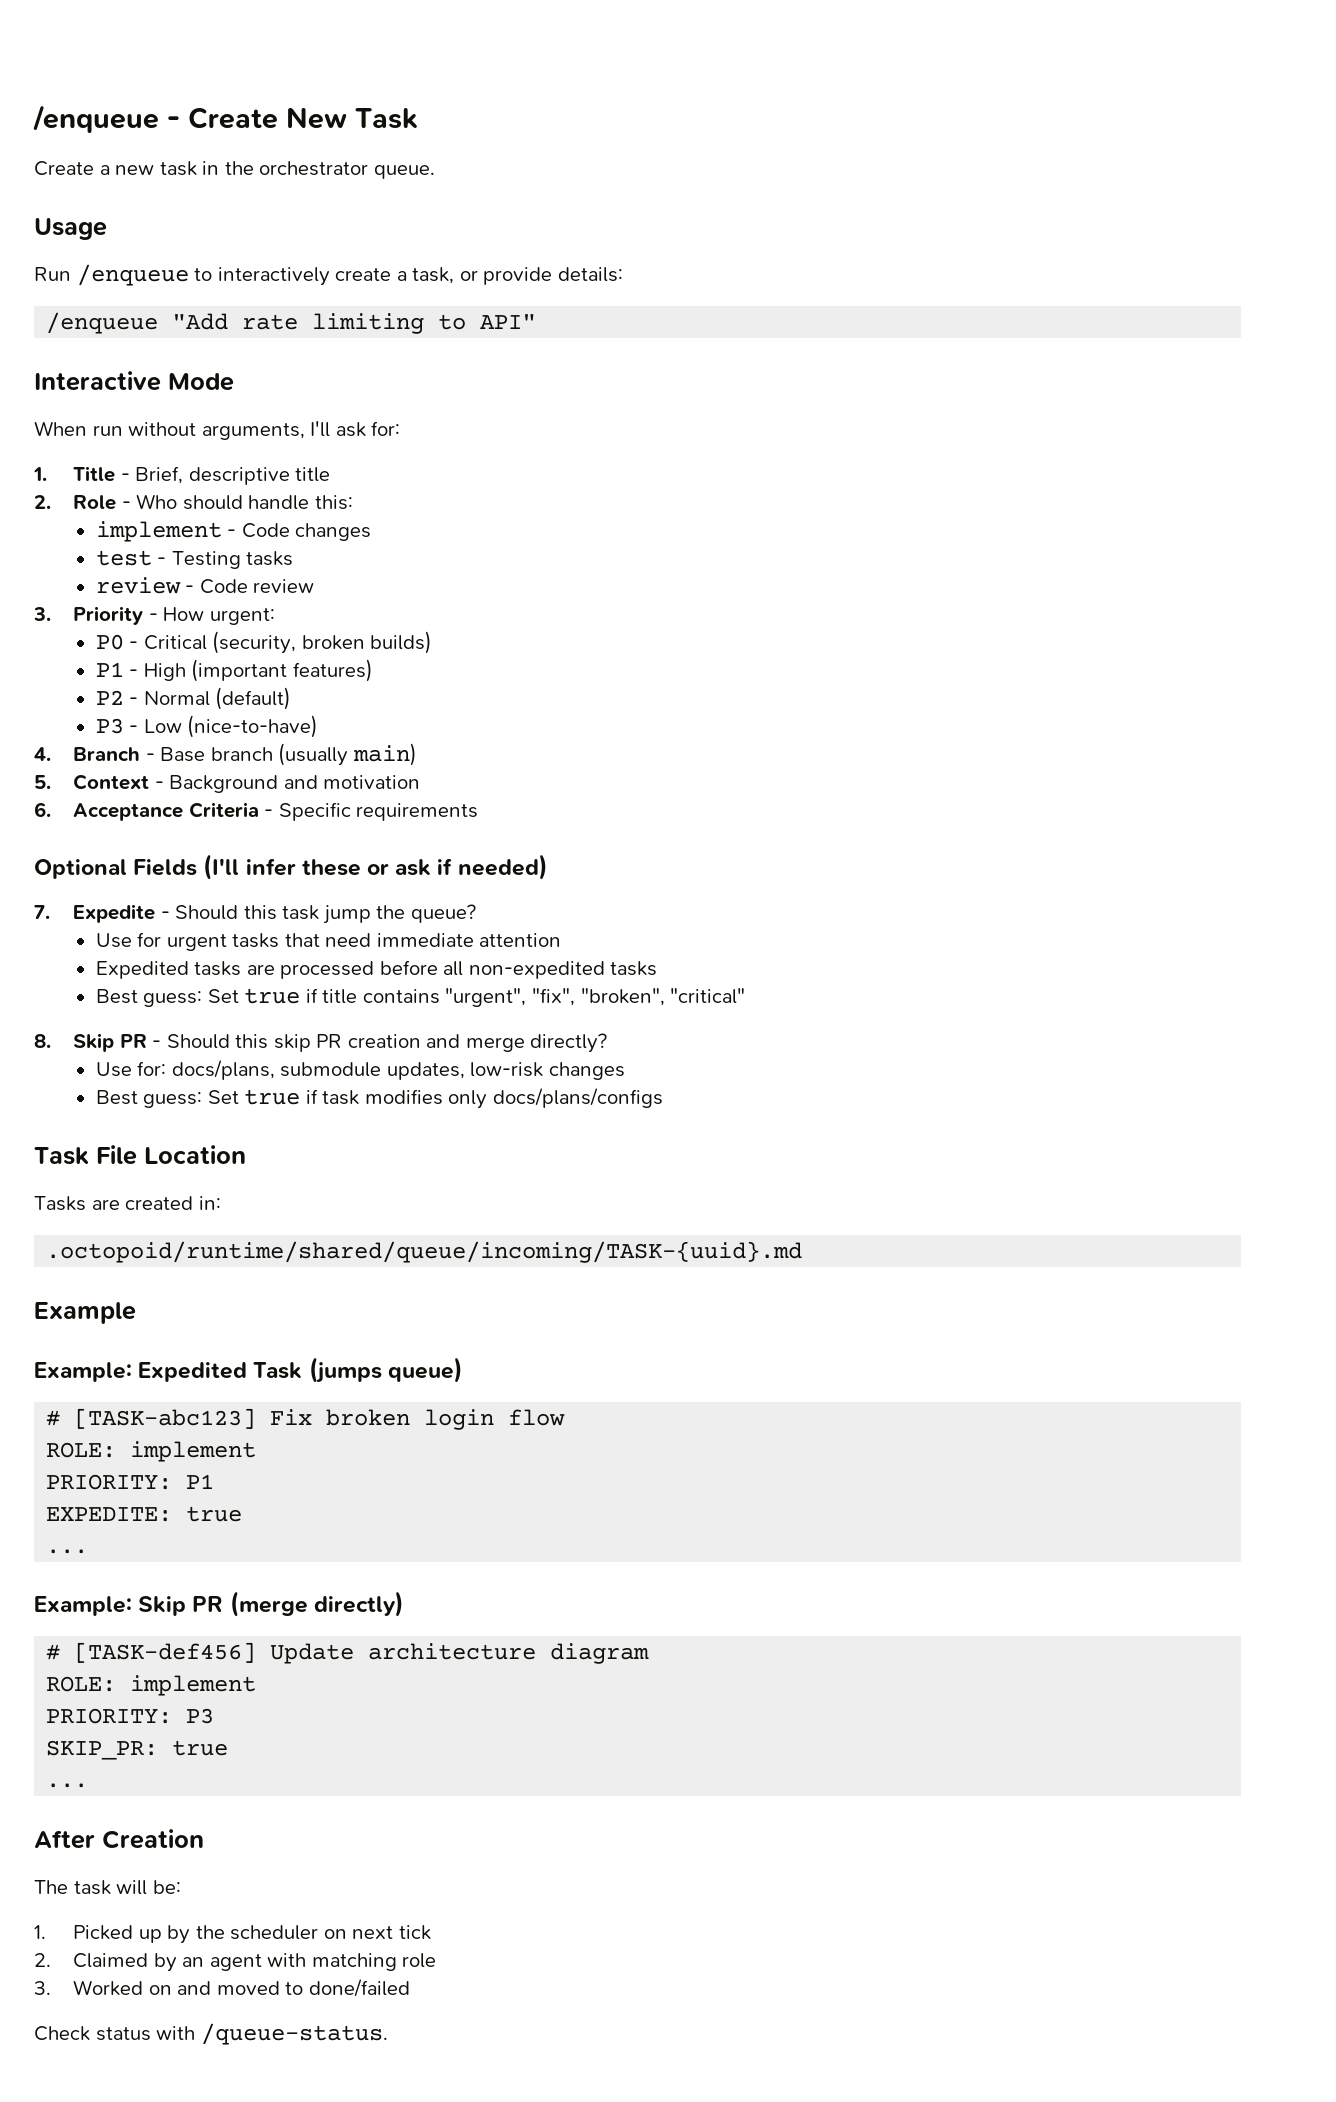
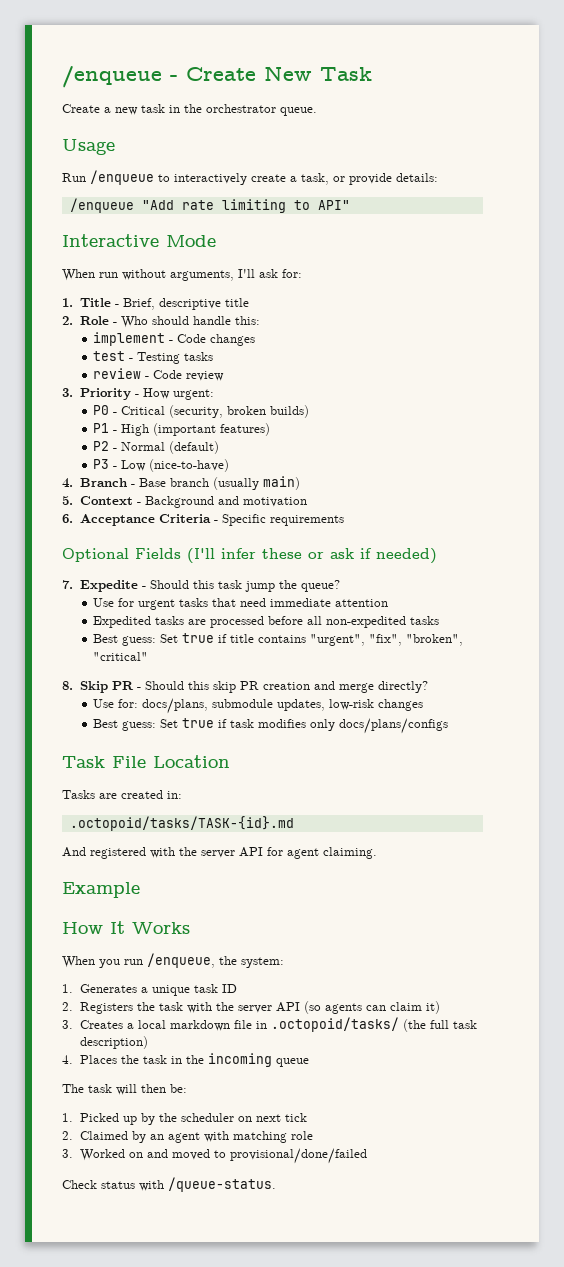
- .octopoid/runtime/shared/queue/incoming/TASK-{uuid}.md
+ .octopoid/tasks/TASK-{id}.md
+ And registered with the server API for agent claiming.
  Example
- Example: Expedited Task (jumps queue)
- # [TASK-abc123] Fix broken login flow
- ROLE: implement
- PRIORITY: P1
- EXPEDITE: true
- ...
- Example: Skip PR (merge directly)
- # [TASK-def456] Update architecture diagram
- ROLE: implement
- PRIORITY: P3
- SKIP_PR: true
- ...
- After Creation
+ How It Works
+ When you run /enqueue, the system:
+ 1. Generates a unique task ID
+ 2. Registers the task with the server API (so agents can claim it)
+ 3. Creates a local markdown file in .octopoid/tasks/ (the full task description)
+ 4. Places the task in the incoming queue
- The task will be:
+ The task will then be:
- 3. Worked on and moved to done/failed
+ 3. Worked on and moved to provisional/done/failed

